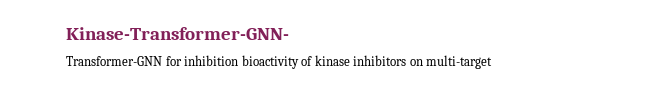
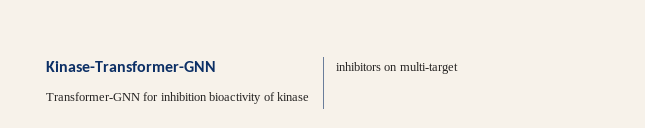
- Kinase-Transformer-GNN-
+ Kinase-Transformer-GNN

